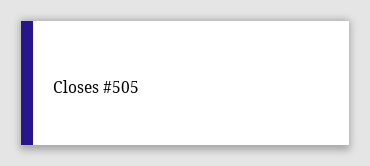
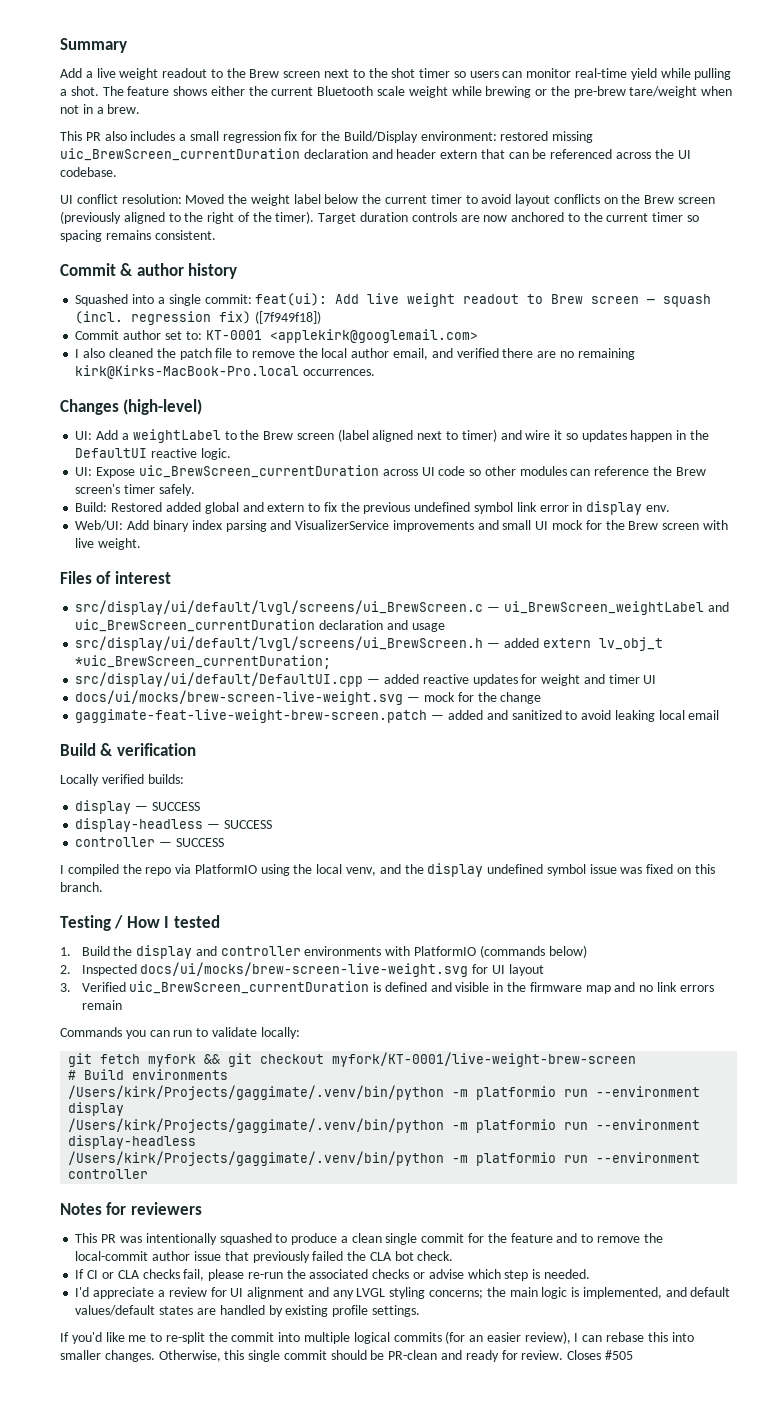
+ Summary
+ Add a live weight readout to the Brew screen next to the shot timer so users can monitor real-time yield while pulling a shot. The feature shows either the current Bluetooth scale weight while brewing or the pre-brew tare/weight when not in a brew.
+ This PR also includes a small regression fix for the Build/Display environment: restored missing uic_BrewScreen_currentDuration declaration and header extern that can be referenced across the UI codebase.
+ UI conflict resolution: Moved the weight label below the current timer to avoid layout conflicts on the Brew screen (previously aligned to the right of the timer). Target duration controls are now anchored to the current timer so spacing remains consistent.
+ Commit & author history
+ Squashed into a single commit: feat(ui): Add live weight readout to Brew screen — squash (incl. regression fix) ([7f949f18])
+ Commit author set to: KT-0001 <applekirk@googlemail.com>
+ I also cleaned the patch file to remove the local author email, and verified there are no remaining kirk@Kirks-MacBook-Pro.local occurrences.
+ Changes (high-level)
+ UI: Add a weightLabel to the Brew screen (label aligned next to timer) and wire it so updates happen in the DefaultUI reactive logic.
+ UI: Expose uic_BrewScreen_currentDuration across UI code so other modules can reference the Brew screen's timer safely.
+ Build: Restored added global and extern to fix the previous undefined symbol link error in display env.
+ Web/UI: Add binary index parsing and VisualizerService improvements and small UI mock for the Brew screen with live weight.
+ Files of interest
+ src/display/ui/default/lvgl/screens/ui_BrewScreen.c — ui_BrewScreen_weightLabel and uic_BrewScreen_currentDuration declaration and usage
+ src/display/ui/default/lvgl/screens/ui_BrewScreen.h — added extern lv_obj_t *uic_BrewScreen_currentDuration;
+ src/display/ui/default/DefaultUI.cpp — added reactive updates for weight and timer UI
+ docs/ui/mocks/brew-screen-live-weight.svg — mock for the change
+ gaggimate-feat-live-weight-brew-screen.patch — added and sanitized to avoid leaking local email
+ Build & verification
+ Locally verified builds:
+ display — SUCCESS
+ display-headless — SUCCESS
+ controller — SUCCESS
+ I compiled the repo via PlatformIO using the local venv, and the display undefined symbol issue was fixed on this branch.
+ Testing / How I tested
+ 1. Build the display and controller environments with PlatformIO (commands below)
+ 2. Inspected docs/ui/mocks/brew-screen-live-weight.svg for UI layout
+ 3. Verified uic_BrewScreen_currentDuration is defined and visible in the firmware map and no link errors remain
+ Commands you can run to validate locally:
+ git fetch myfork && git checkout myfork/KT-0001/live-weight-brew-screen
+ # Build environments
+ /Users/kirk/Projects/gaggimate/.venv/bin/python -m platformio run --environment display
+ /Users/kirk/Projects/gaggimate/.venv/bin/python -m platformio run --environment display-headless
+ /Users/kirk/Projects/gaggimate/.venv/bin/python -m platformio run --environment controller
+ Notes for reviewers
+ This PR was intentionally squashed to produce a clean single commit for the feature and to remove the local-commit author issue that previously failed the CLA bot check.
+ If CI or CLA checks fail, please re-run the associated checks or advise which step is needed.
+ I'd appreciate a review for UI alignment and any LVGL styling concerns; the main logic is implemented, and default values/default states are handled by existing profile settings.
+ If you'd like me to re-split the commit into multiple logical commits (for an easier review), I can rebase this into smaller changes. Otherwise, this single commit should be PR-clean and ready for review.

